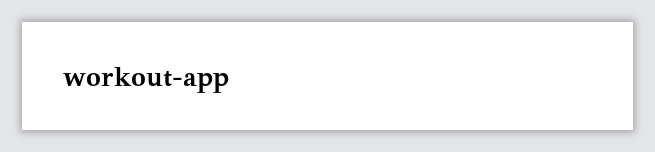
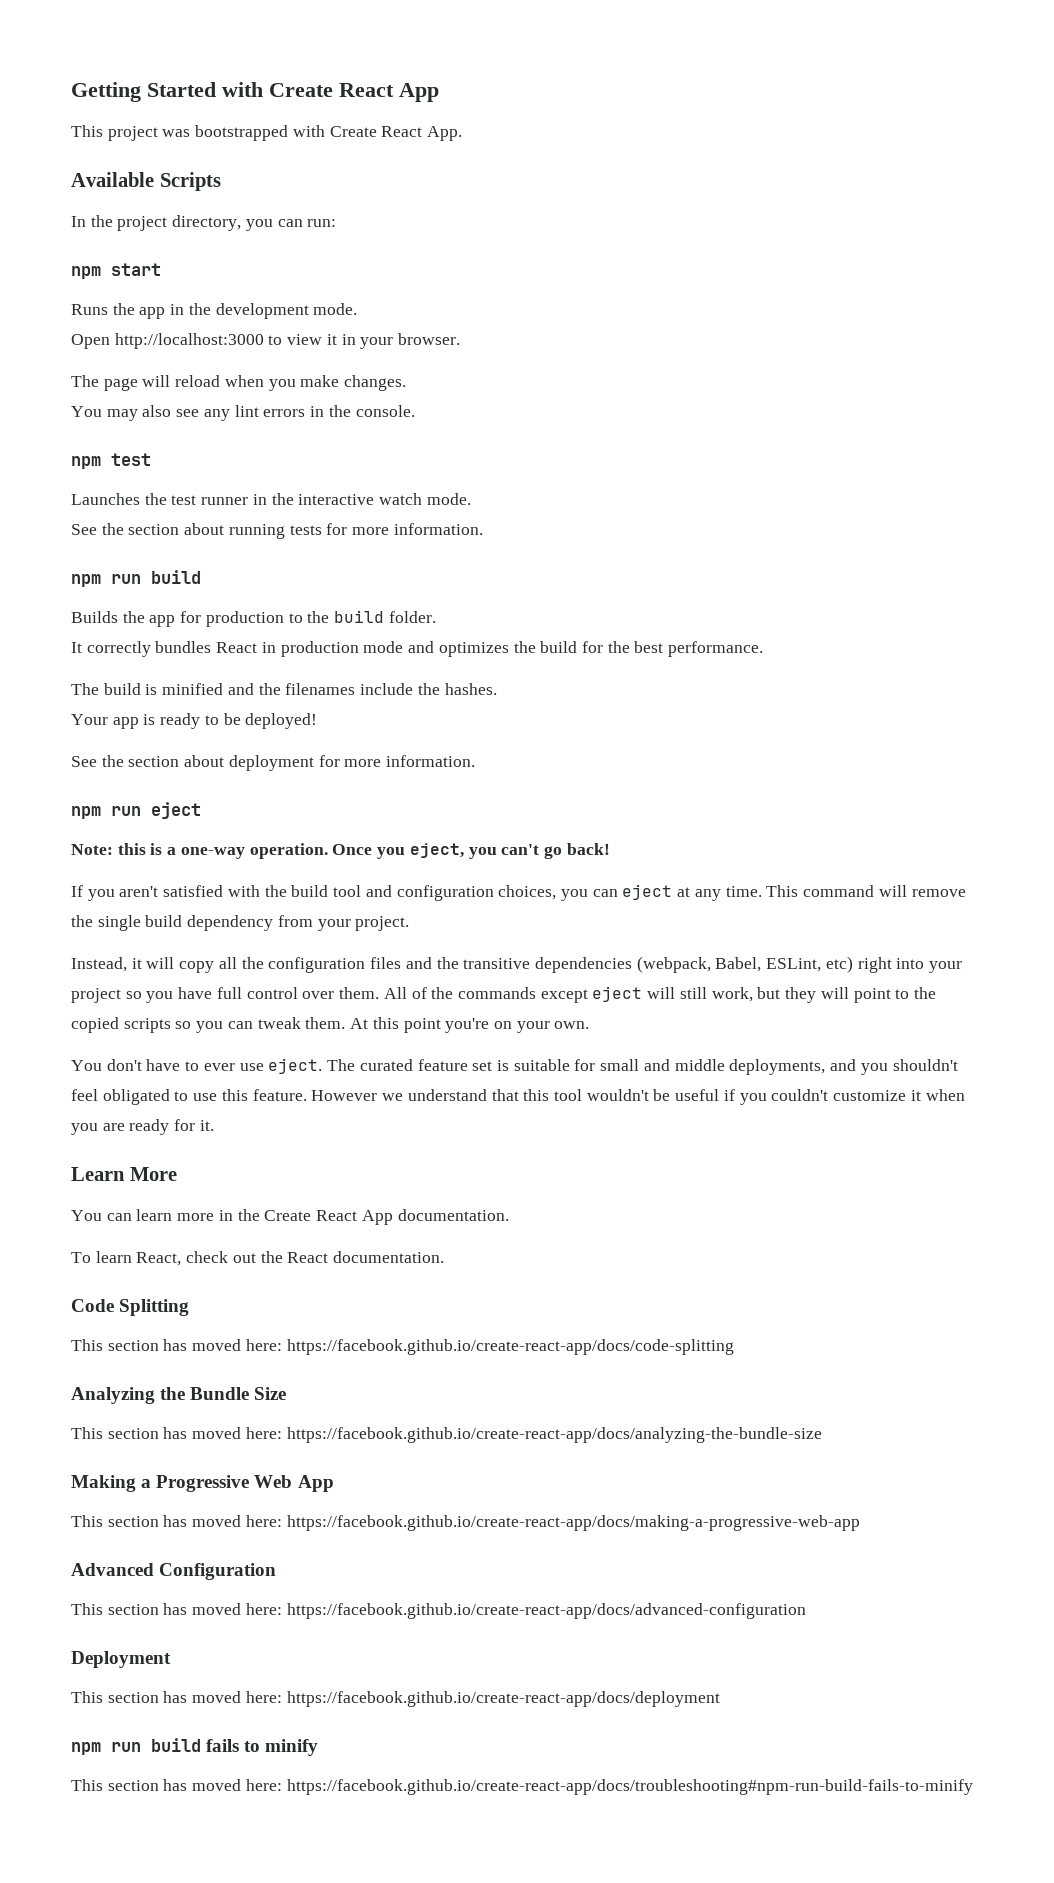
- workout-app
+ Getting Started with Create React App
+ This project was bootstrapped with Create React App.
+ Available Scripts
+ In the project directory, you can run:
+ npm start
+ Runs the app in the development mode.
+ Open http://localhost:3000 to view it in your browser.
+ The page will reload when you make changes.
+ You may also see any lint errors in the console.
+ npm test
+ Launches the test runner in the interactive watch mode.
+ See the section about running tests for more information.
+ npm run build
+ Builds the app for production to the build folder.
+ It correctly bundles React in production mode and optimizes the build for the best performance.
+ The build is minified and the filenames include the hashes.
+ Your app is ready to be deployed!
+ See the section about deployment for more information.
+ npm run eject
+ Note: this is a one-way operation. Once you eject, you can't go back!
+ If you aren't satisfied with the build tool and configuration choices, you can eject at any time. This command will remove the single build dependency from your project.
+ Instead, it will copy all the configuration files and the transitive dependencies (webpack, Babel, ESLint, etc) right into your project so you have full control over them. All of the commands except eject will still work, but they will point to the copied scripts so you can tweak them. At this point you're on your own.
+ You don't have to ever use eject. The curated feature set is suitable for small and middle deployments, and you shouldn't feel obligated to use this feature. However we understand that this tool wouldn't be useful if you couldn't customize it when you are ready for it.
+ Learn More
+ You can learn more in the Create React App documentation.
+ To learn React, check out the React documentation.
+ Code Splitting
+ This section has moved here: https://facebook.github.io/create-react-app/docs/code-splitting
+ Analyzing the Bundle Size
+ This section has moved here: https://facebook.github.io/create-react-app/docs/analyzing-the-bundle-size
+ Making a Progressive Web App
+ This section has moved here: https://facebook.github.io/create-react-app/docs/making-a-progressive-web-app
+ Advanced Configuration
+ This section has moved here: https://facebook.github.io/create-react-app/docs/advanced-configuration
+ Deployment
+ This section has moved here: https://facebook.github.io/create-react-app/docs/deployment
+ npm run build fails to minify
+ This section has moved here: https://facebook.github.io/create-react-app/docs/troubleshooting#npm-run-build-fails-to-minify

